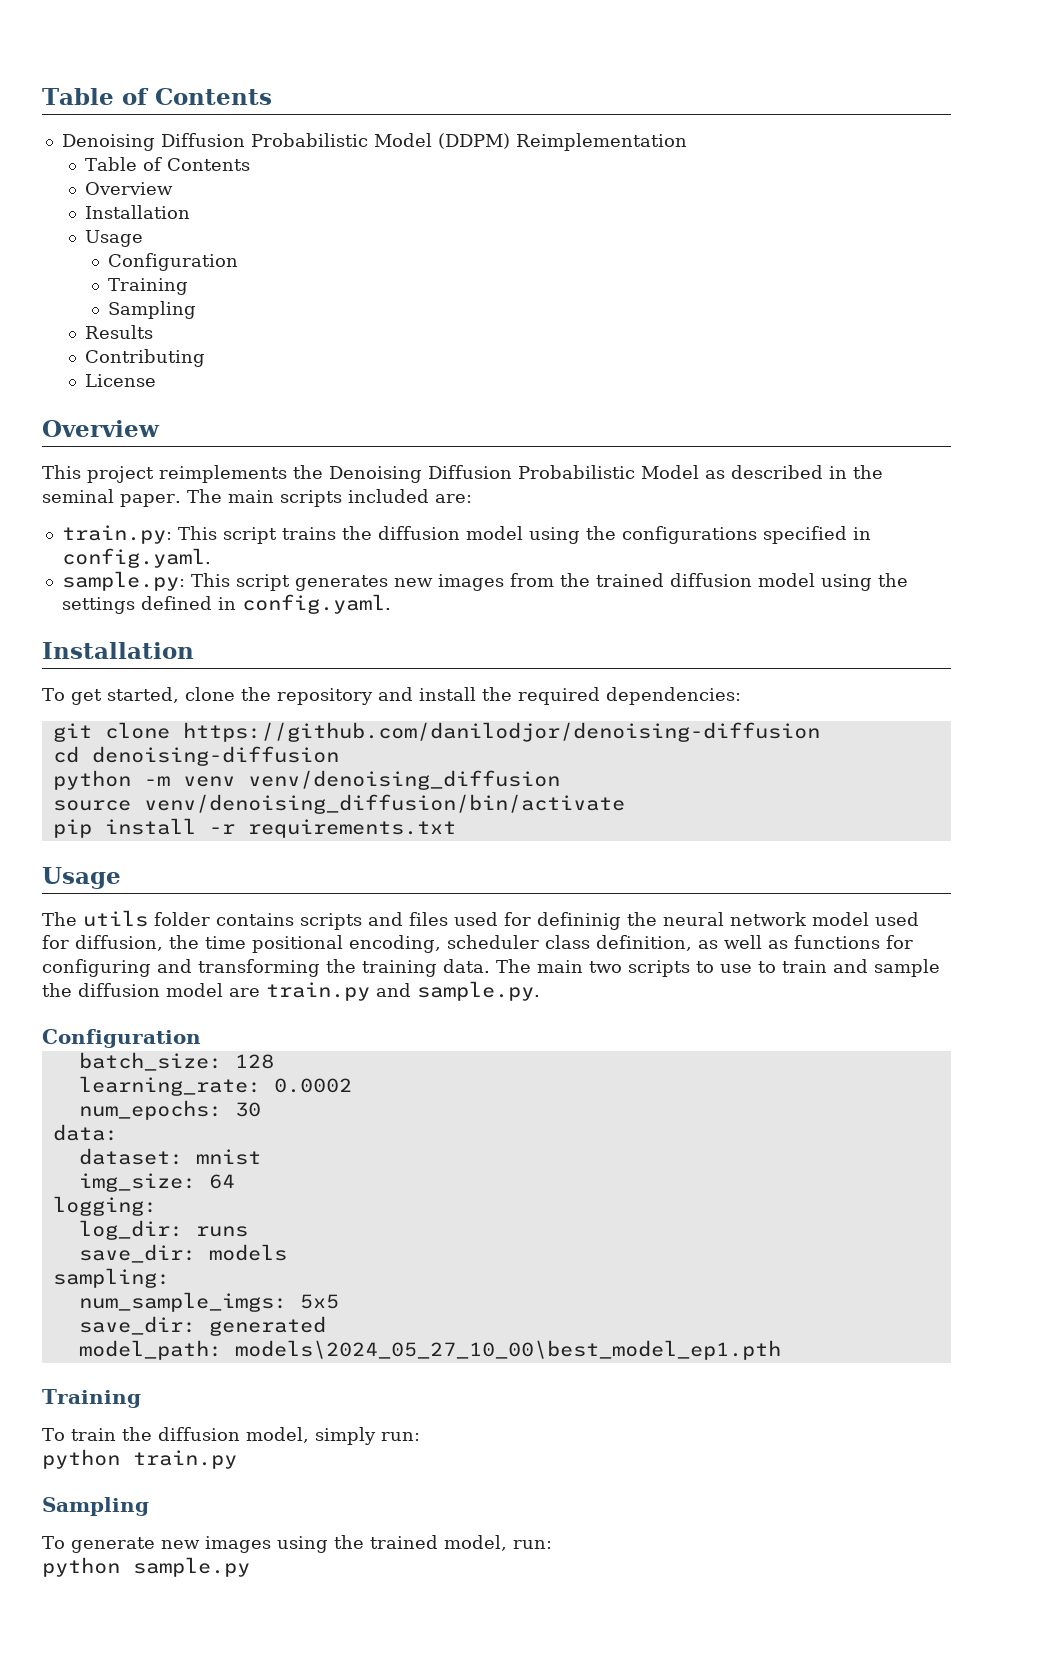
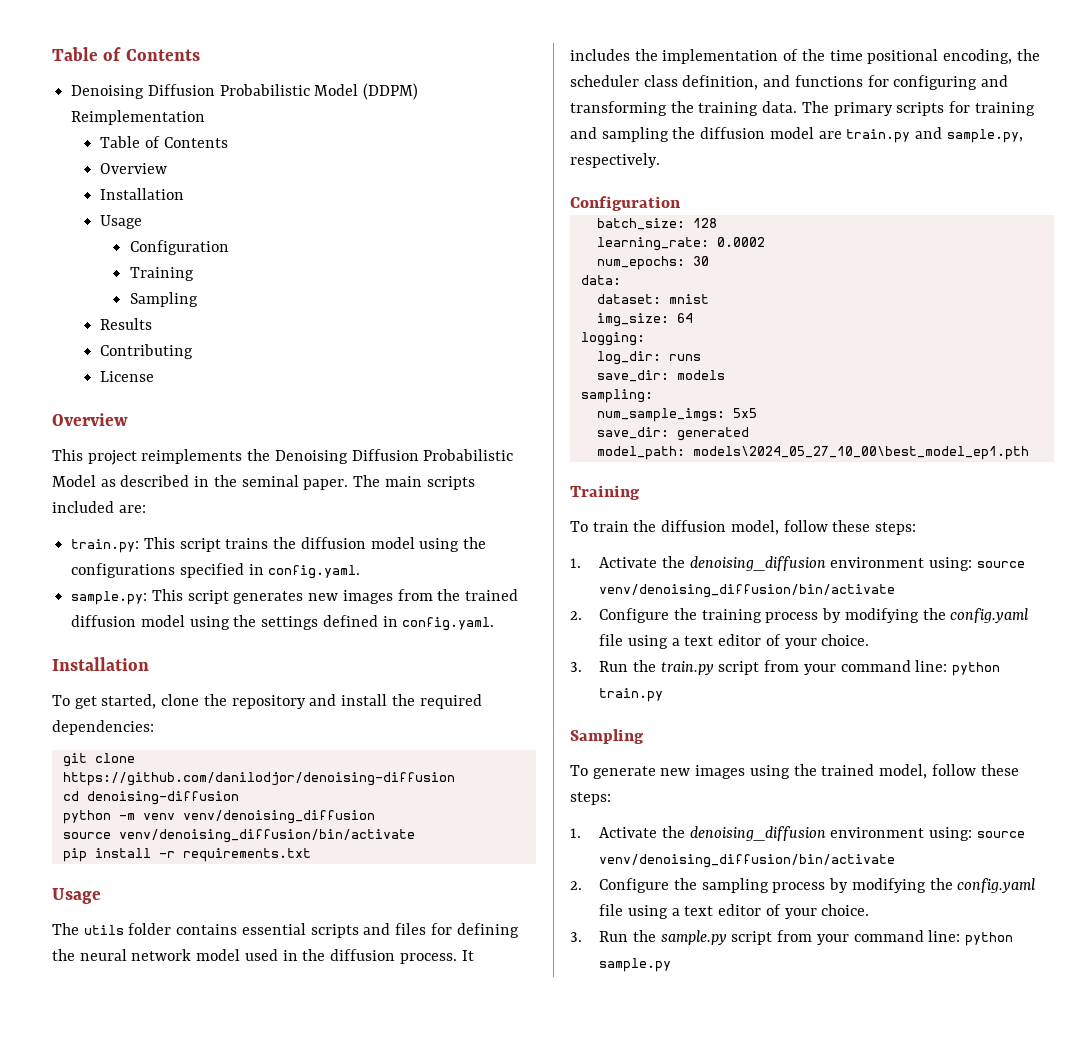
- The utils folder contains scripts and files used for defininig the neural network model used for diffusion, the time positional encoding, scheduler class definition, as well as functions for configuring and transforming the training data.
+ The utils folder contains essential scripts and files for defining the neural network model used in the diffusion process. It includes the implementation of the time positional encoding, the scheduler class definition, and functions for configuring and transforming the training data.
- The main two scripts to use to train and sample the diffusion model are train.py and sample.py.
+ The primary scripts for training and sampling the diffusion model are train.py and sample.py, respectively.
- To train the diffusion model, simply run:
- python train.py
+ To train the diffusion model, follow these steps:
+ 1. Activate the denoising_diffusion environment using: source venv/denoising_diffusion/bin/activate
+ 2. Configure the training process by modifying the config.yaml file using a text editor of your choice.
+ 3. Run the train.py script from your command line: python train.py
- To generate new images using the trained model, run:
- python sample.py
+ To generate new images using the trained model, follow these steps:
+ 1. Activate the denoising_diffusion environment using: source venv/denoising_diffusion/bin/activate
+ 2. Configure the sampling process by modifying the config.yaml file using a text editor of your choice.
+ 3. Run the sample.py script from your command line: python sample.py

